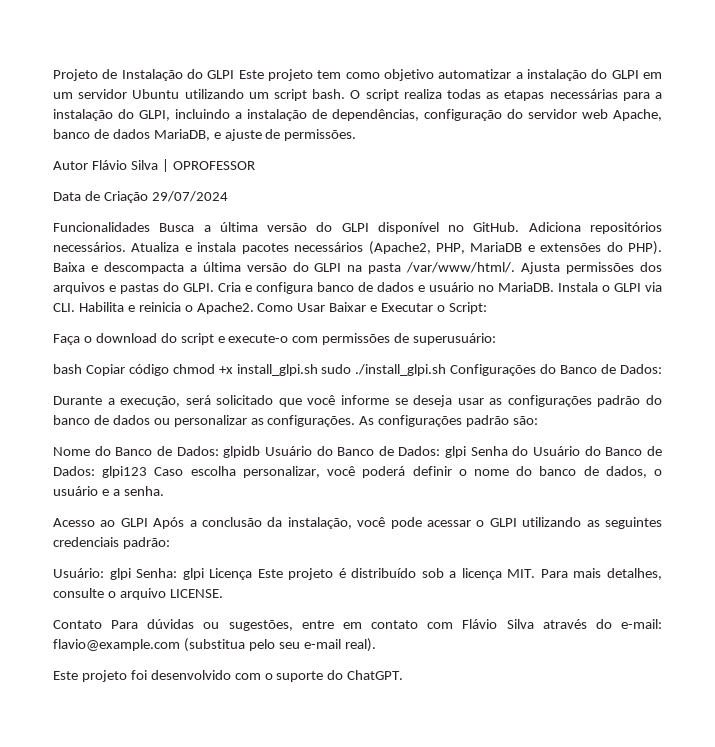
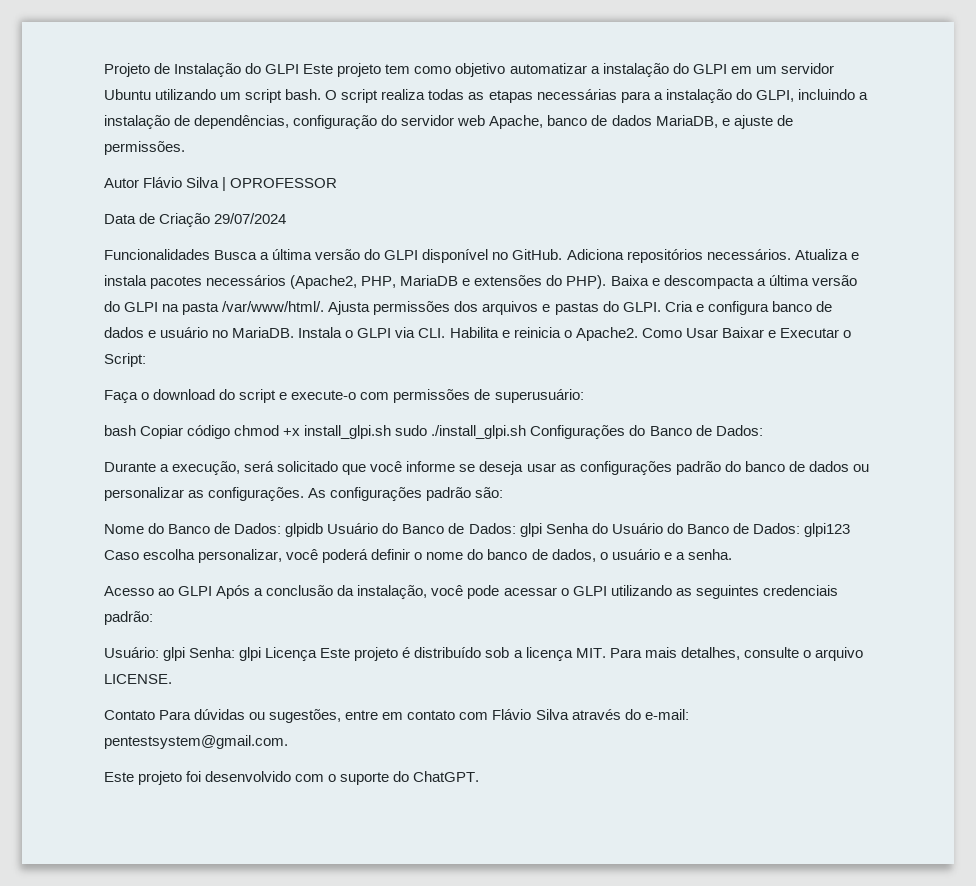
- Contato Para dúvidas ou sugestões, entre em contato com Flávio Silva através do e-mail: flavio@example.com (substitua pelo seu e-mail real).
+ Contato Para dúvidas ou sugestões, entre em contato com Flávio Silva através do e-mail: pentestsystem@gmail.com.

